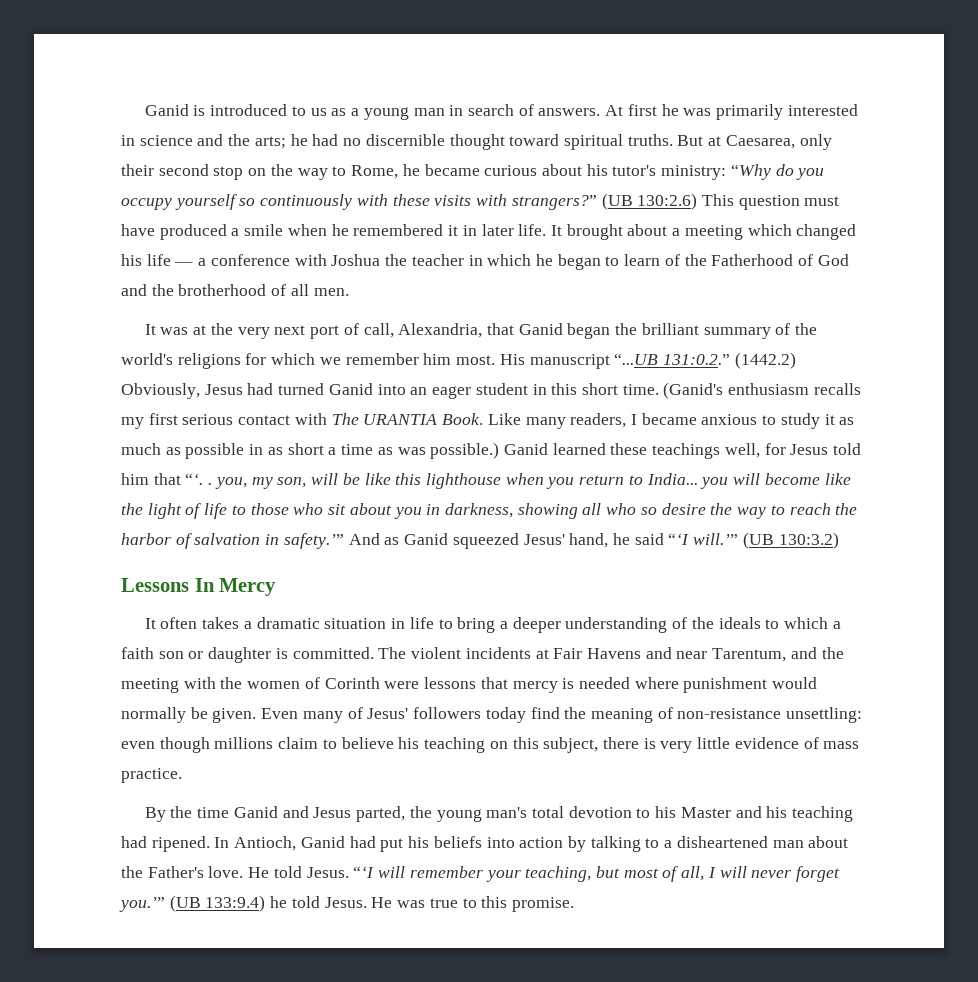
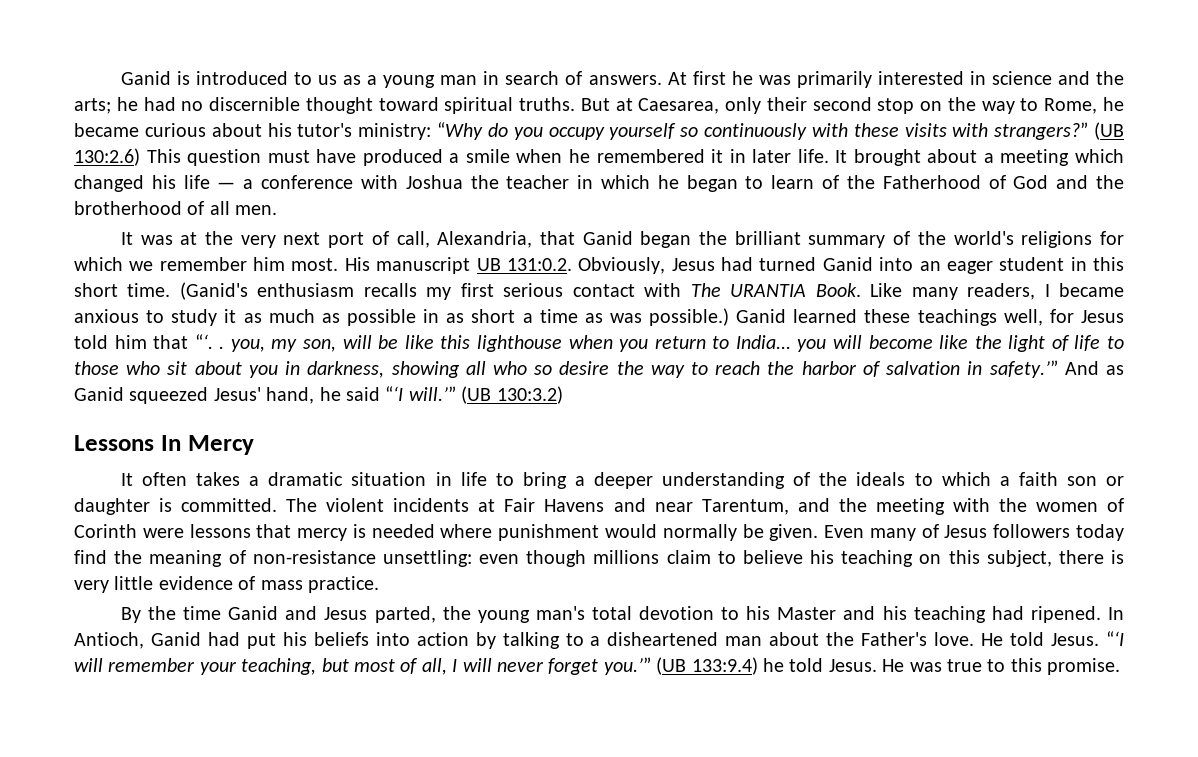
- His manuscript “...UB 131:0.2.” (1442.2) Obviously, Jesus had turned Ganid into an eager student in this short time.
+ His manuscript UB 131:0.2. Obviously, Jesus had turned Ganid into an eager student in this short time.
- Even many of Jesus' followers today find the meaning of non-resistance unsettling: even though millions claim to believe his teaching on this subject, there is very little evidence of mass practice.
+ Even many of Jesus followers today find the meaning of non-resistance unsettling: even though millions claim to believe his teaching on this subject, there is very little evidence of mass practice.

